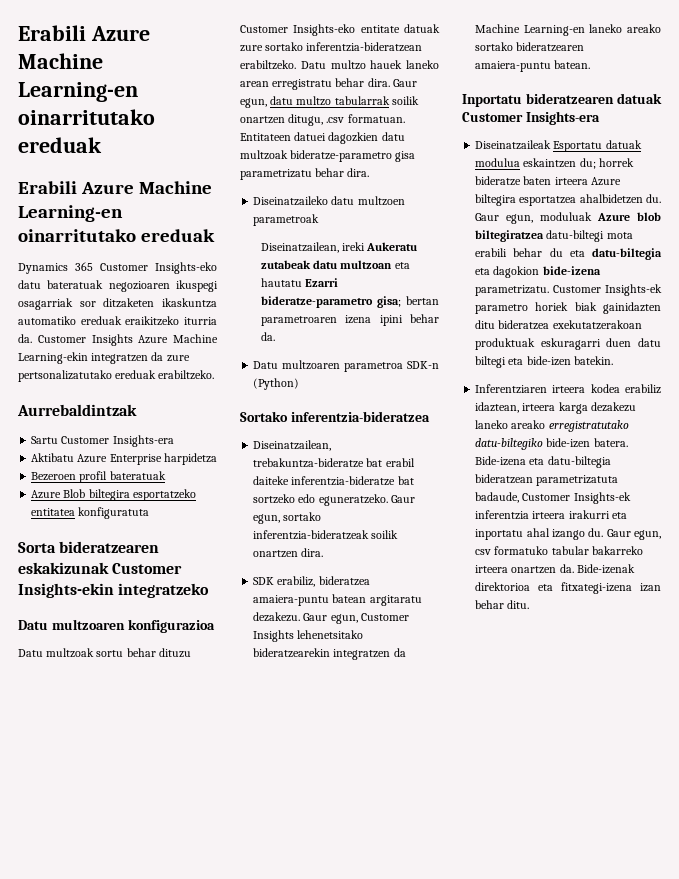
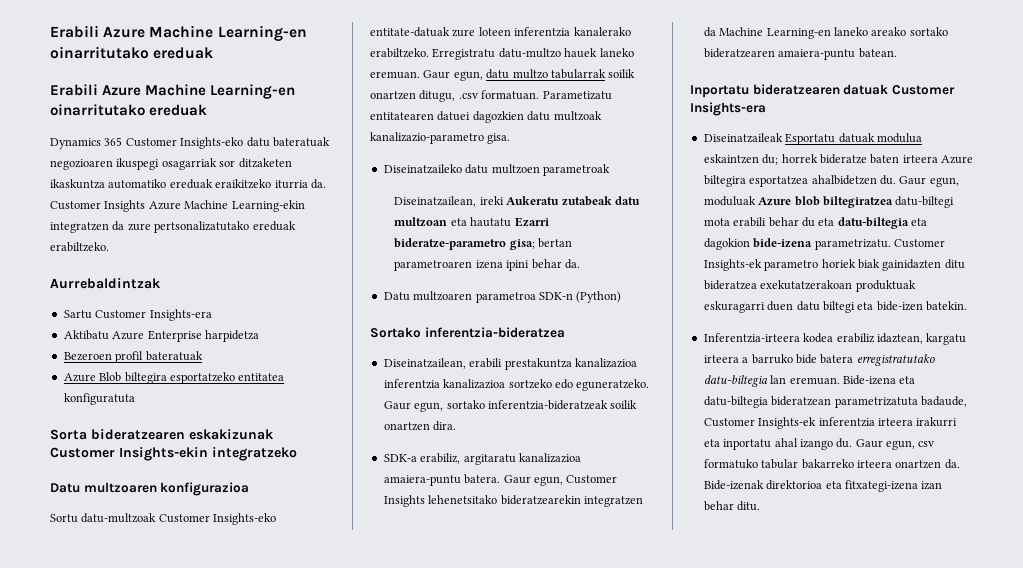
- Datu multzoak sortu behar dituzu Customer Insights-eko entitate datuak zure sortako inferentzia-bideratzean erabiltzeko. Datu multzo hauek laneko arean erregistratu behar dira.
+ Sortu datu-multzoak Customer Insights-eko entitate-datuak zure loteen inferentzia kanalerako erabiltzeko. Erregistratu datu-multzo hauek laneko eremuan.
- Entitateen datuei dagozkien datu multzoak bideratze-parametro gisa parametrizatu behar dira.
+ Parametizatu entitatearen datuei dagozkien datu multzoak kanalizazio-parametro gisa.
- Diseinatzailean, trebakuntza-bideratze bat erabil daiteke inferentzia-bideratze bat sortzeko edo eguneratzeko.
+ Diseinatzailean, erabili prestakuntza kanalizazioa inferentzia kanalizazioa sortzeko edo eguneratzeko.
- SDK erabiliz, bideratzea amaiera-puntu batean argitaratu dezakezu.
+ SDK-a erabiliz, argitaratu kanalizazioa amaiera-puntu batera.
- Inferentziaren irteera kodea erabiliz idaztean, irteera karga dezakezu laneko areako erregistratutako datu-biltegiko bide-izen batera.
+ Inferentzia-irteera kodea erabiliz idaztean, kargatu irteera a barruko bide batera erregistratutako datu-biltegia lan eremuan.

